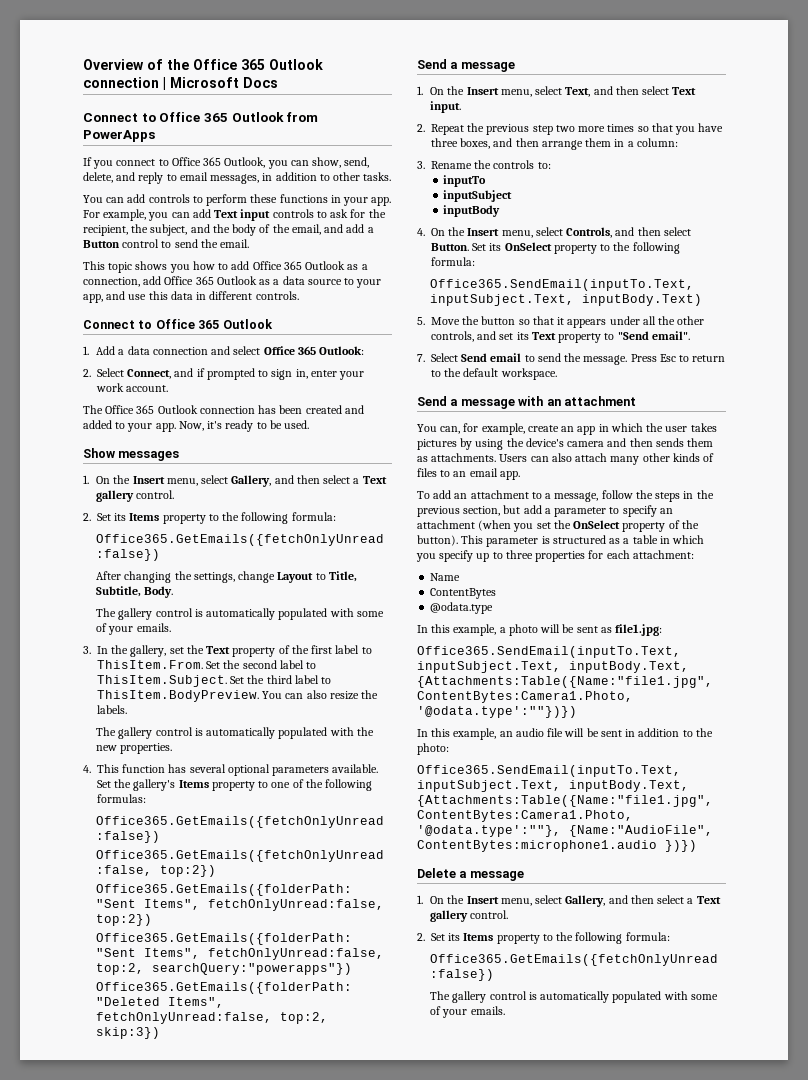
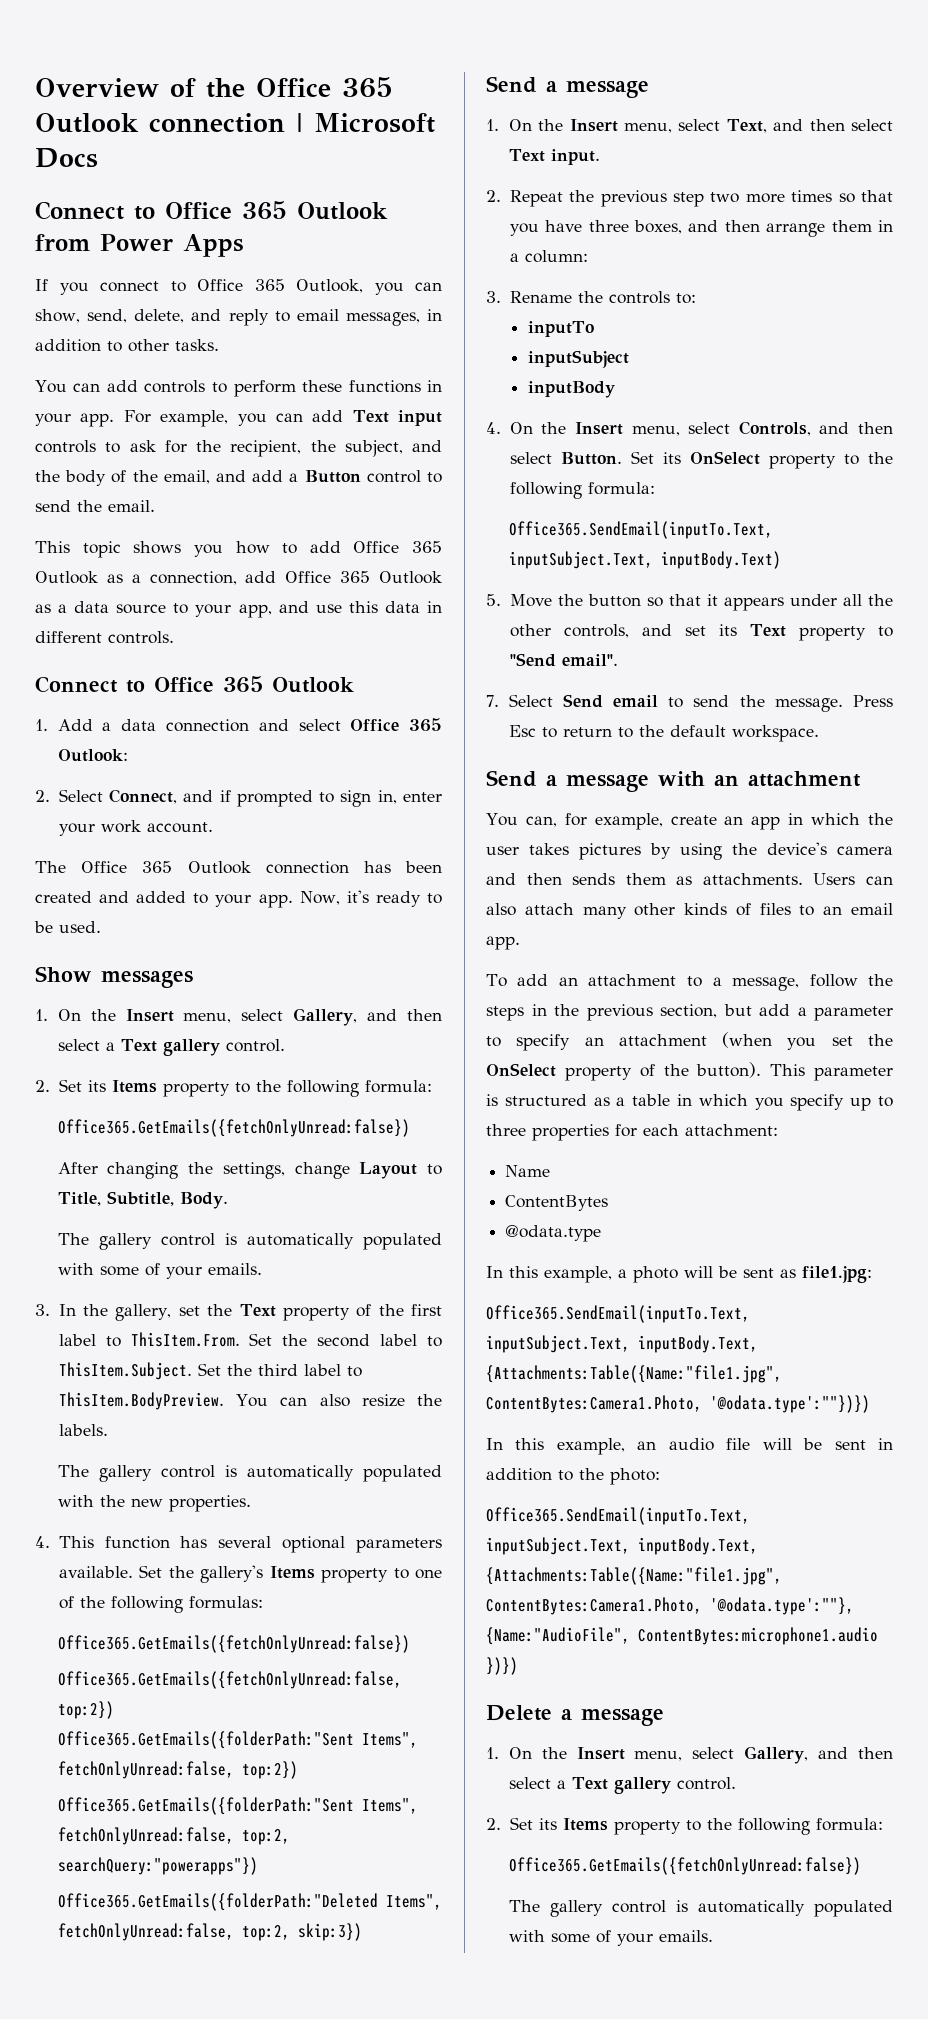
- Connect to Office 365 Outlook from PowerApps
+ Connect to Office 365 Outlook from Power Apps

